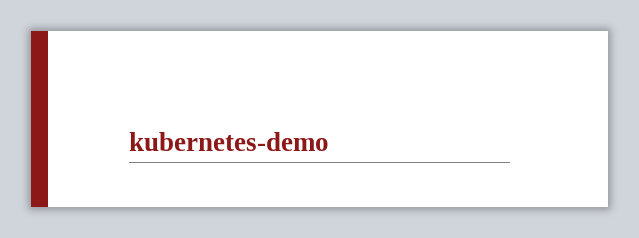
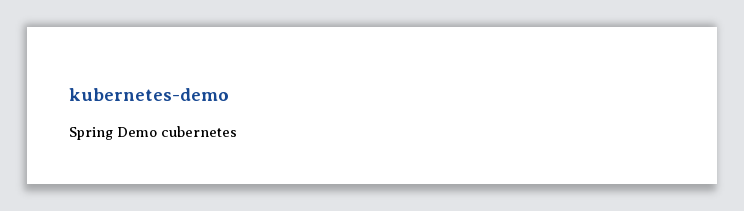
+ Spring Demo cubernetes

